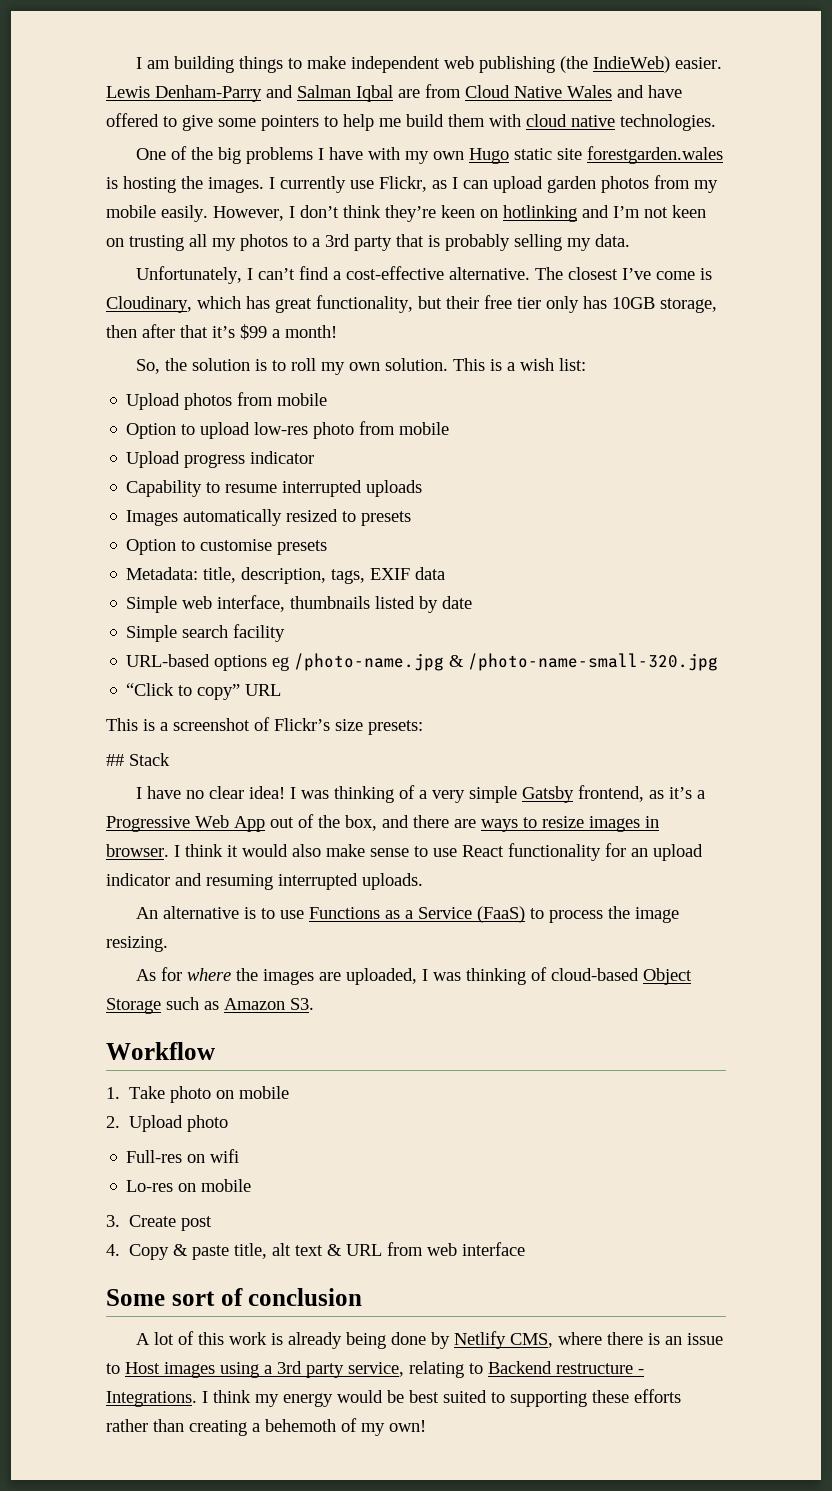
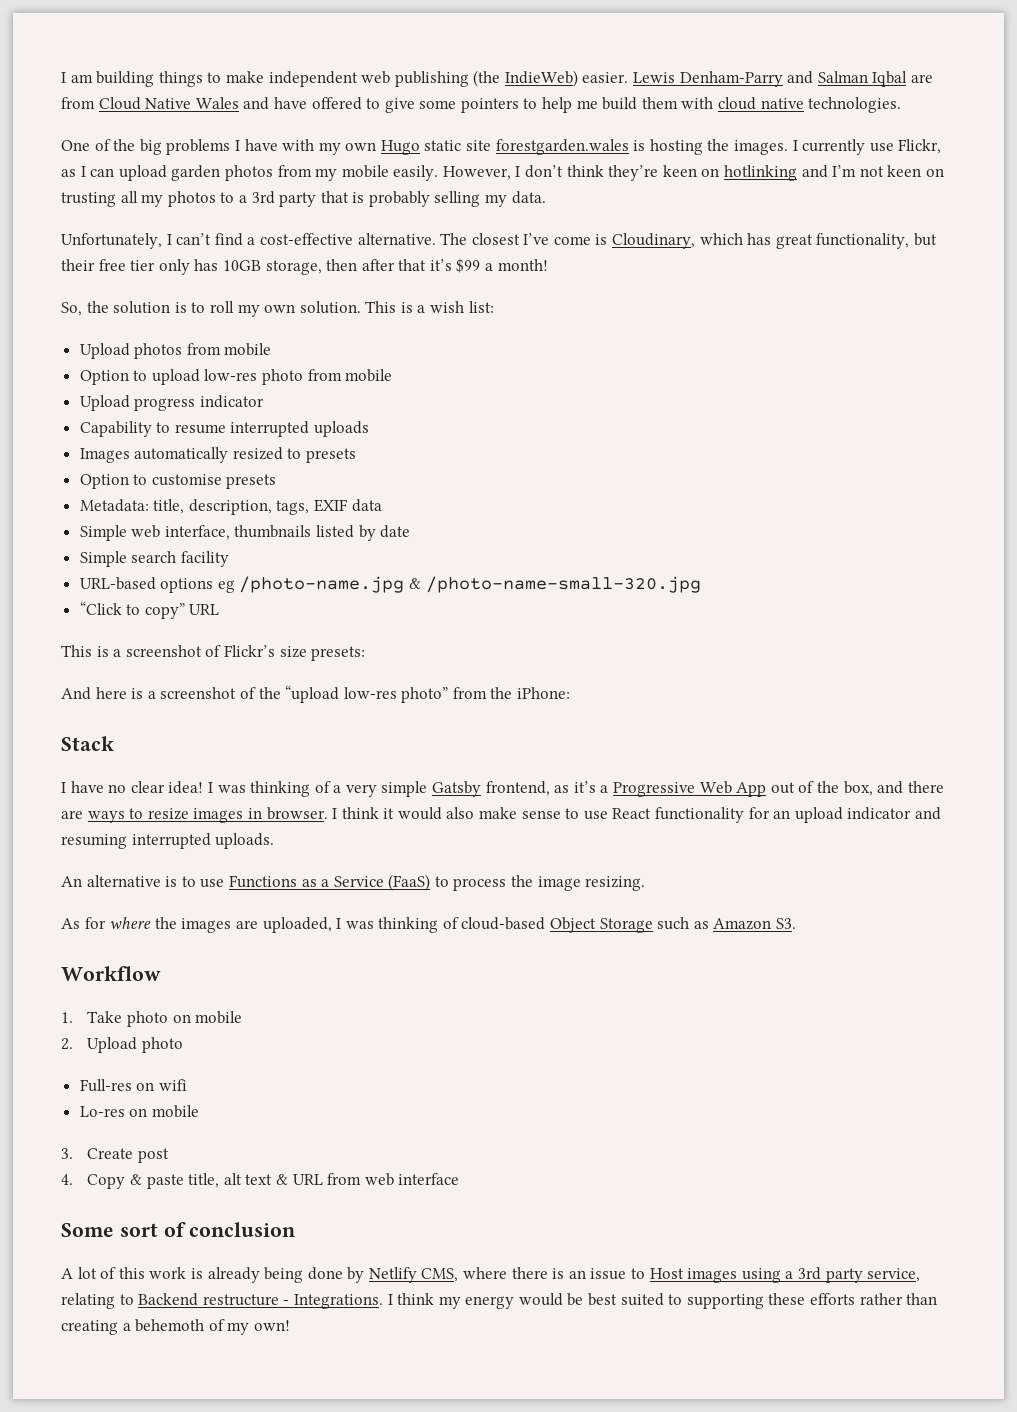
- ## Stack
+ And here is a screenshot of the “upload low-res photo” from the iPhone:
+ Stack

